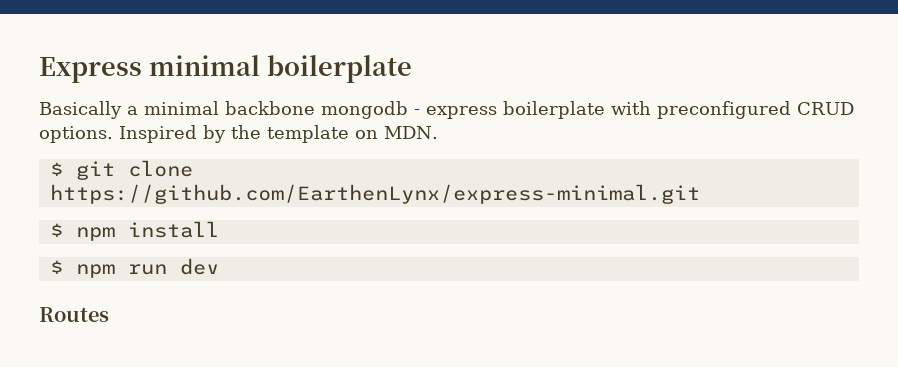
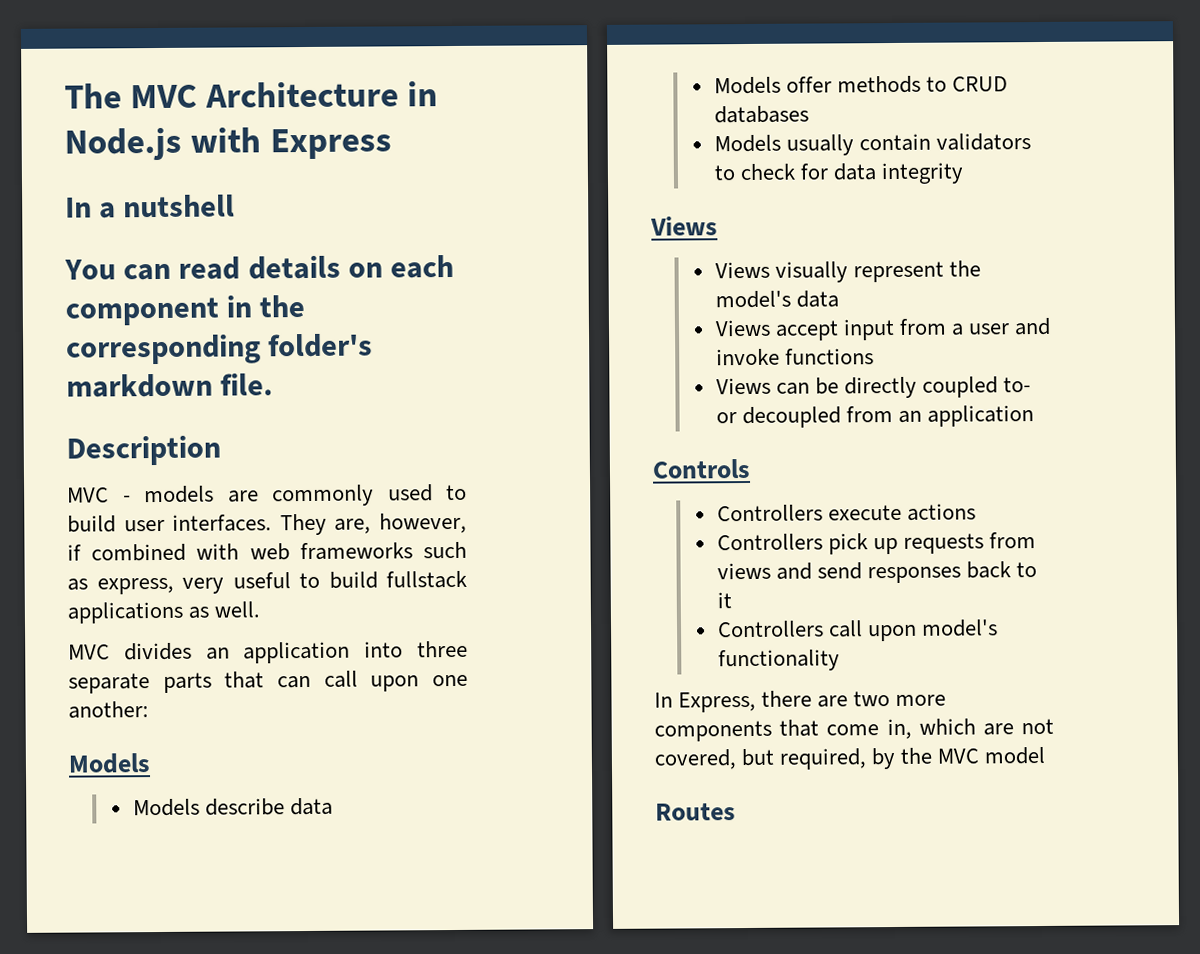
- Express minimal boilerplate
- Basically a minimal backbone mongodb - express boilerplate with preconfigured CRUD options. Inspired by the template on MDN.
- $ git clone https://github.com/EarthenLynx/express-minimal.git
- $ npm install
- $ npm run dev
+ The MVC Architecture in Node.js with Express
+ In a nutshell
+ You can read details on each component in the corresponding folder's markdown file.
+ Description
+ MVC - models are commonly used to build user interfaces. They are, however, if combined with web frameworks such as express, very useful to build fullstack applications as well.
+ MVC divides an application into three separate parts that can call upon one another:
+ Models
+ Models describe data
+ Models offer methods to CRUD databases
+ Models usually contain validators to check for data integrity
+ Views
+ Views visually represent the model's data
+ Views accept input from a user and invoke functions
+ Views can be directly coupled to- or decoupled from an application
+ Controls
+ Controllers execute actions
+ Controllers pick up requests from views and send responses back to it
+ Controllers call upon model's functionality
+ In Express, there are two more components that come in, which are not covered, but required, by the MVC model

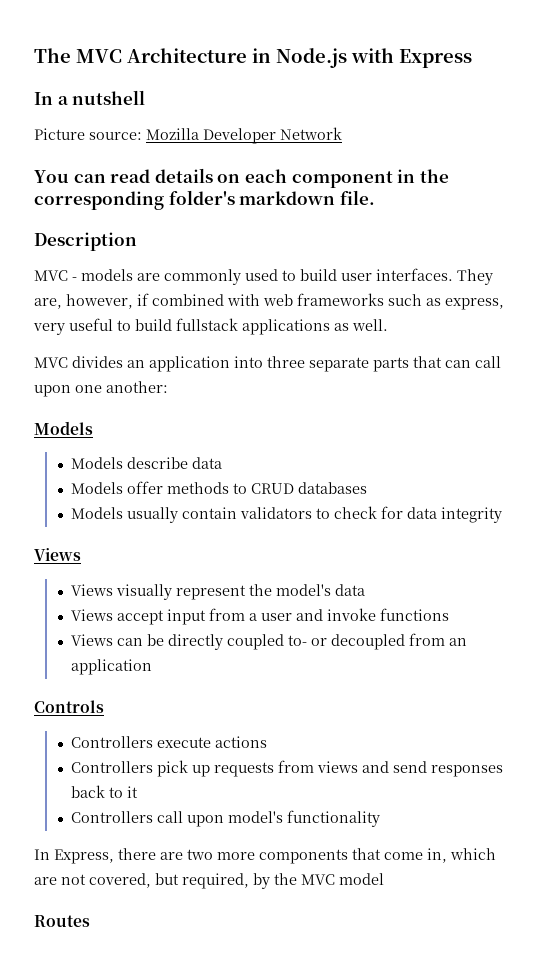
+ Picture source: Mozilla Developer Network

